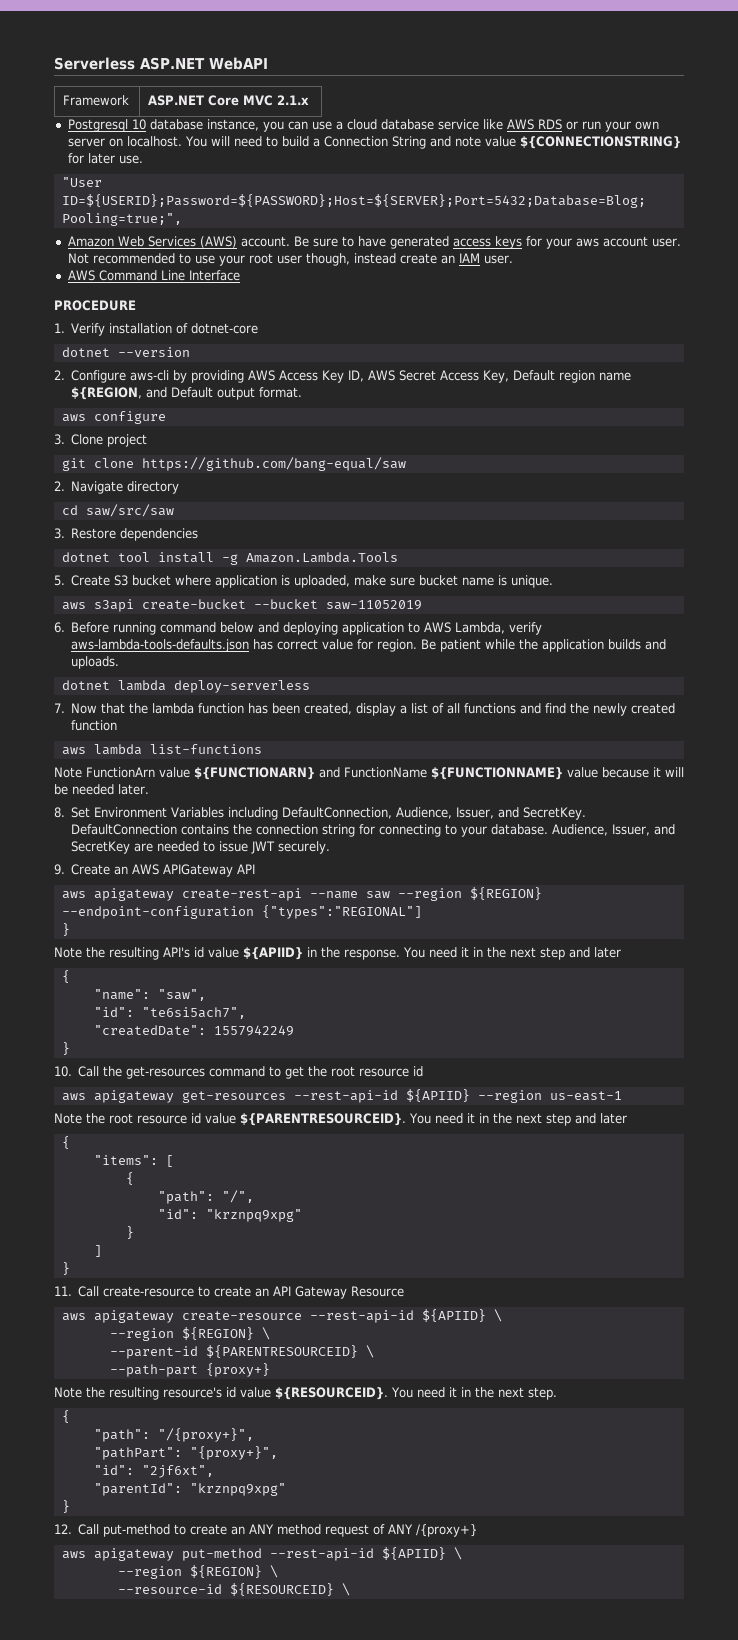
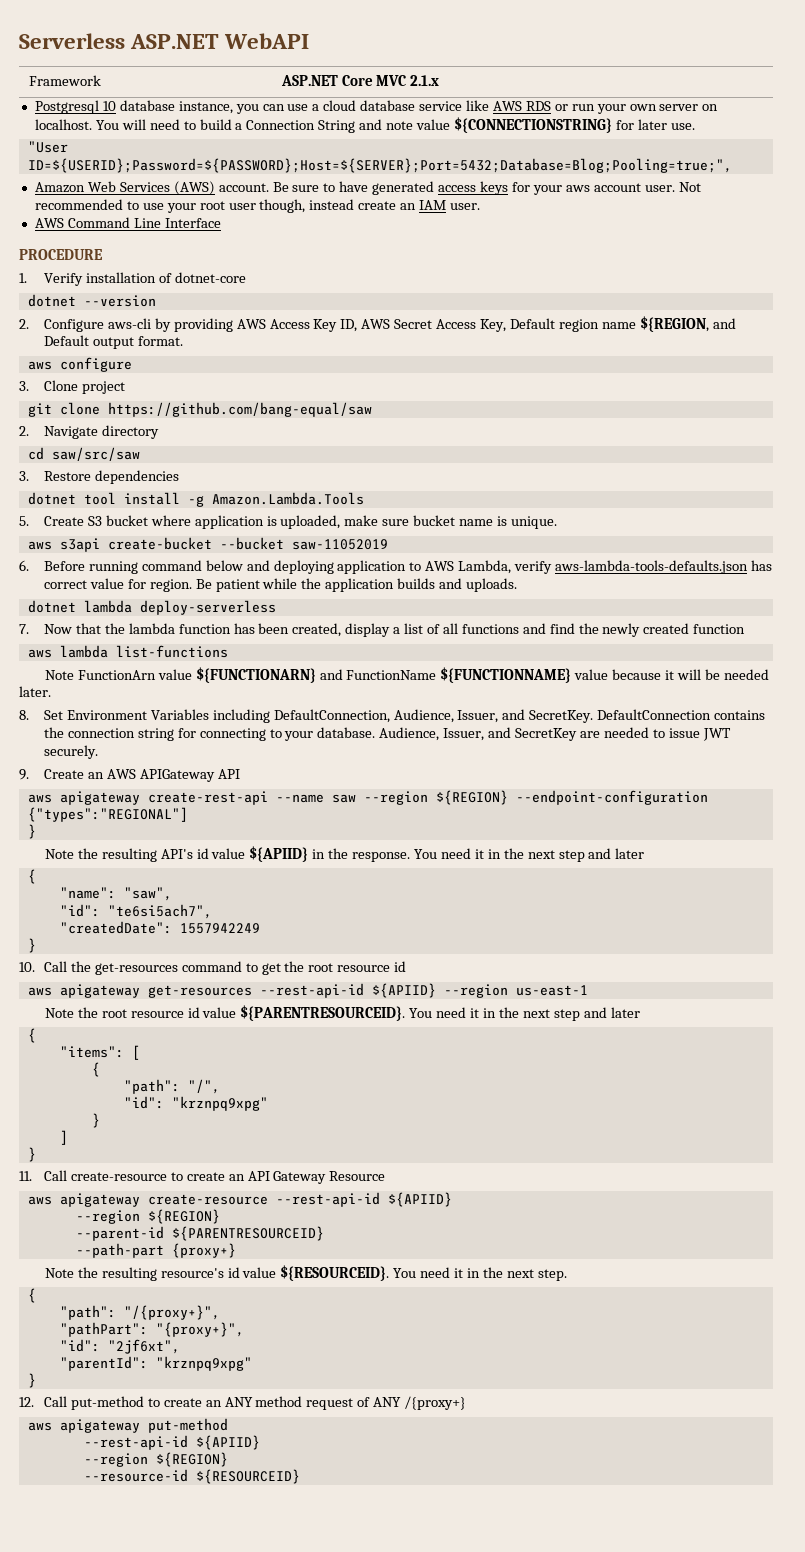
- aws apigateway create-resource --rest-api-id ${APIID} \
- --region ${REGION} \
+ aws apigateway create-resource --rest-api-id ${APIID}
+ --region ${REGION}
- --parent-id ${PARENTRESOURCEID} \
+ --parent-id ${PARENTRESOURCEID}
- aws apigateway put-method --rest-api-id ${APIID} \
- --region ${REGION} \
+ aws apigateway put-method
+ --rest-api-id ${APIID}
+ --region ${REGION}
- --resource-id ${RESOURCEID} \
+ --resource-id ${RESOURCEID}

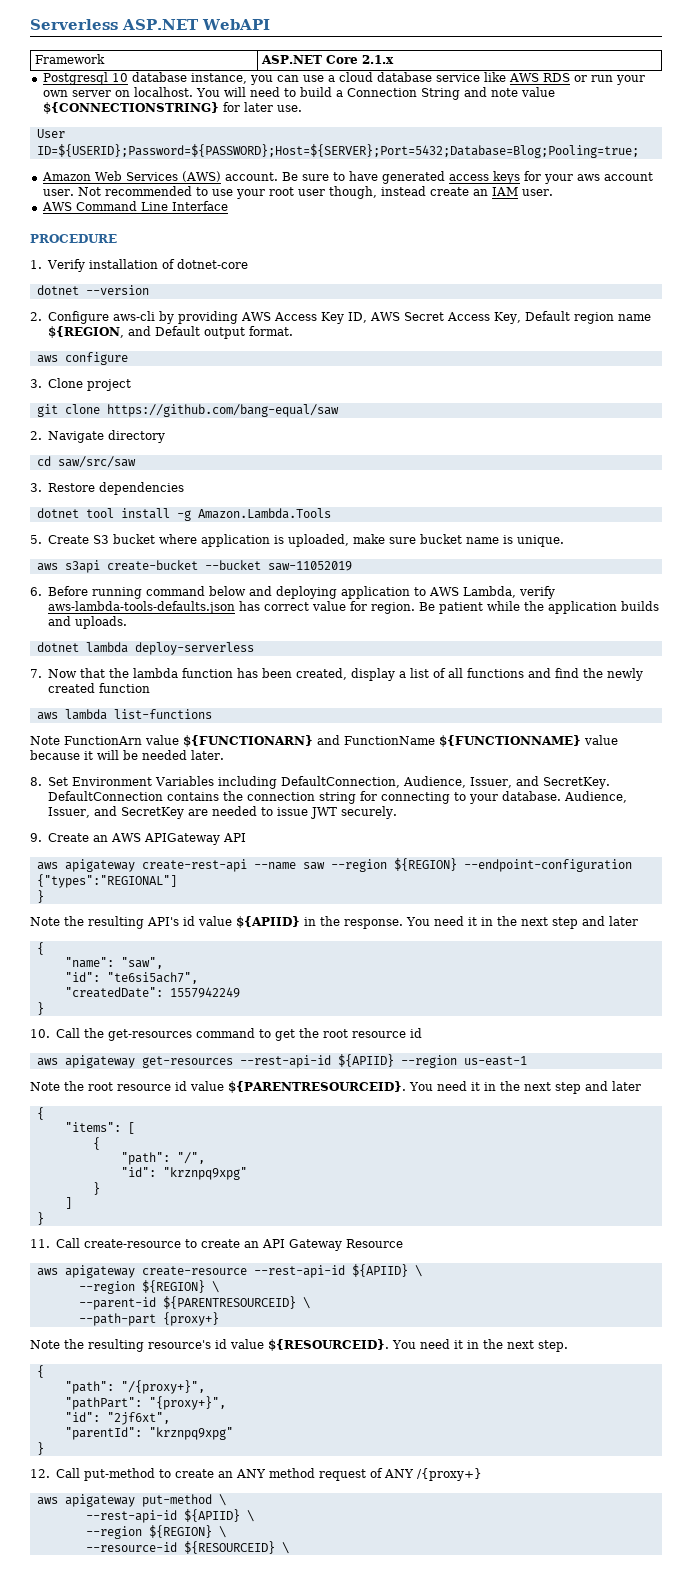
- Framework | ASP.NET Core MVC 2.1.x
+ Framework | ASP.NET Core 2.1.x
- "User ID=${USERID};Password=${PASSWORD};Host=${SERVER};Port=5432;Database=Blog;Pooling=true;",
+ User ID=${USERID};Password=${PASSWORD};Host=${SERVER};Port=5432;Database=Blog;Pooling=true;
- aws apigateway create-resource --rest-api-id ${APIID}
- --region ${REGION}
+ aws apigateway create-resource --rest-api-id ${APIID} \
+ --region ${REGION} \
- --parent-id ${PARENTRESOURCEID}
+ --parent-id ${PARENTRESOURCEID} \
- aws apigateway put-method
- --rest-api-id ${APIID}
- --region ${REGION}
+ aws apigateway put-method \
+ --rest-api-id ${APIID} \
+ --region ${REGION} \
- --resource-id ${RESOURCEID}
+ --resource-id ${RESOURCEID} \

